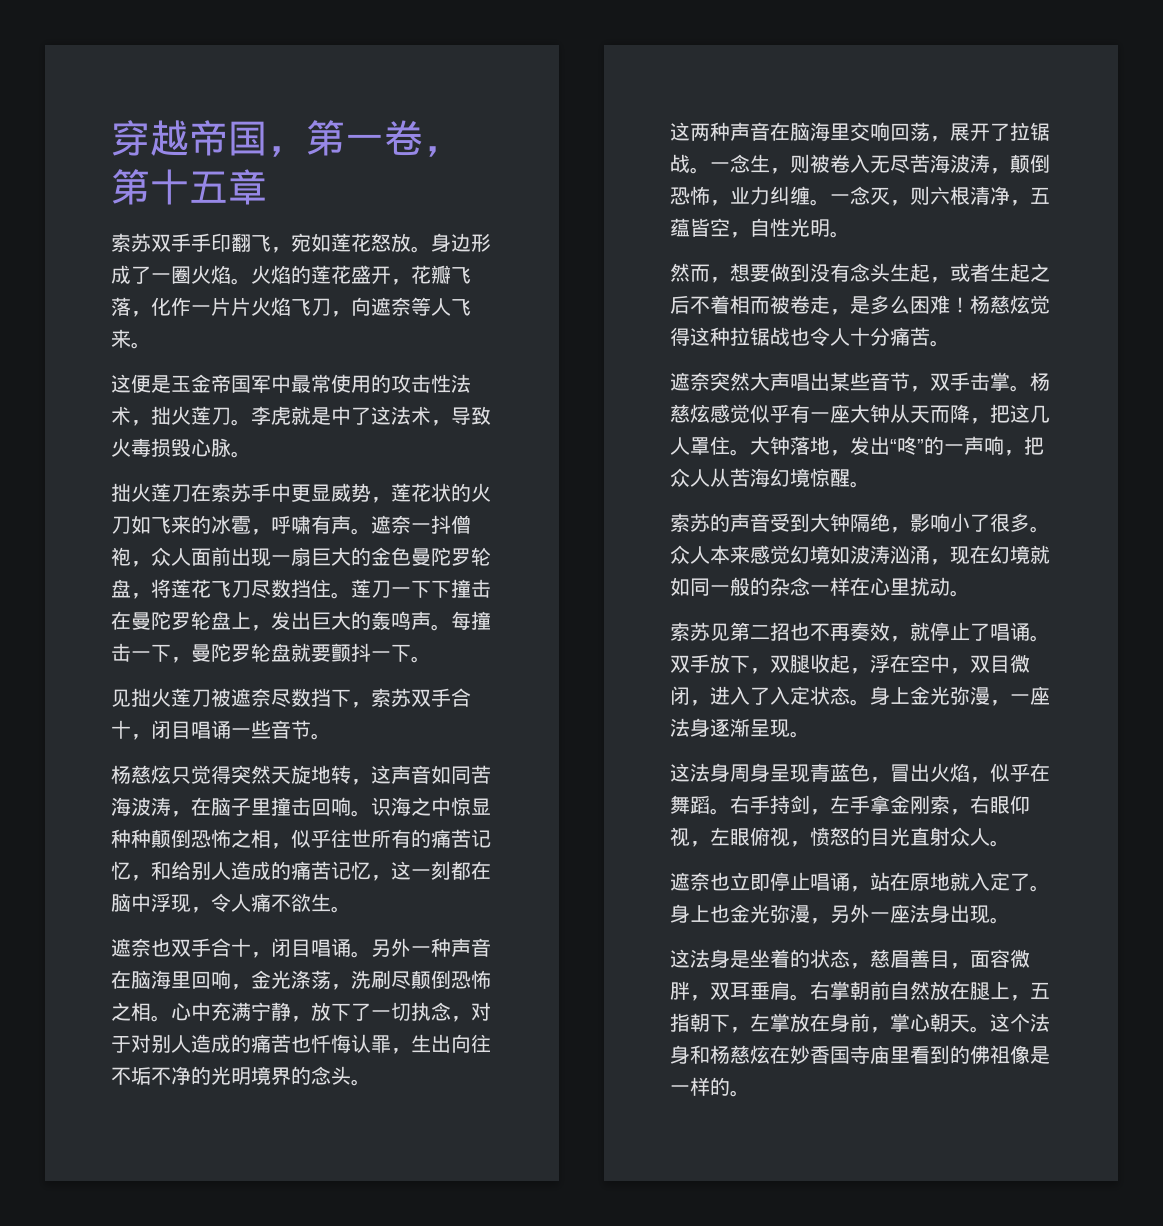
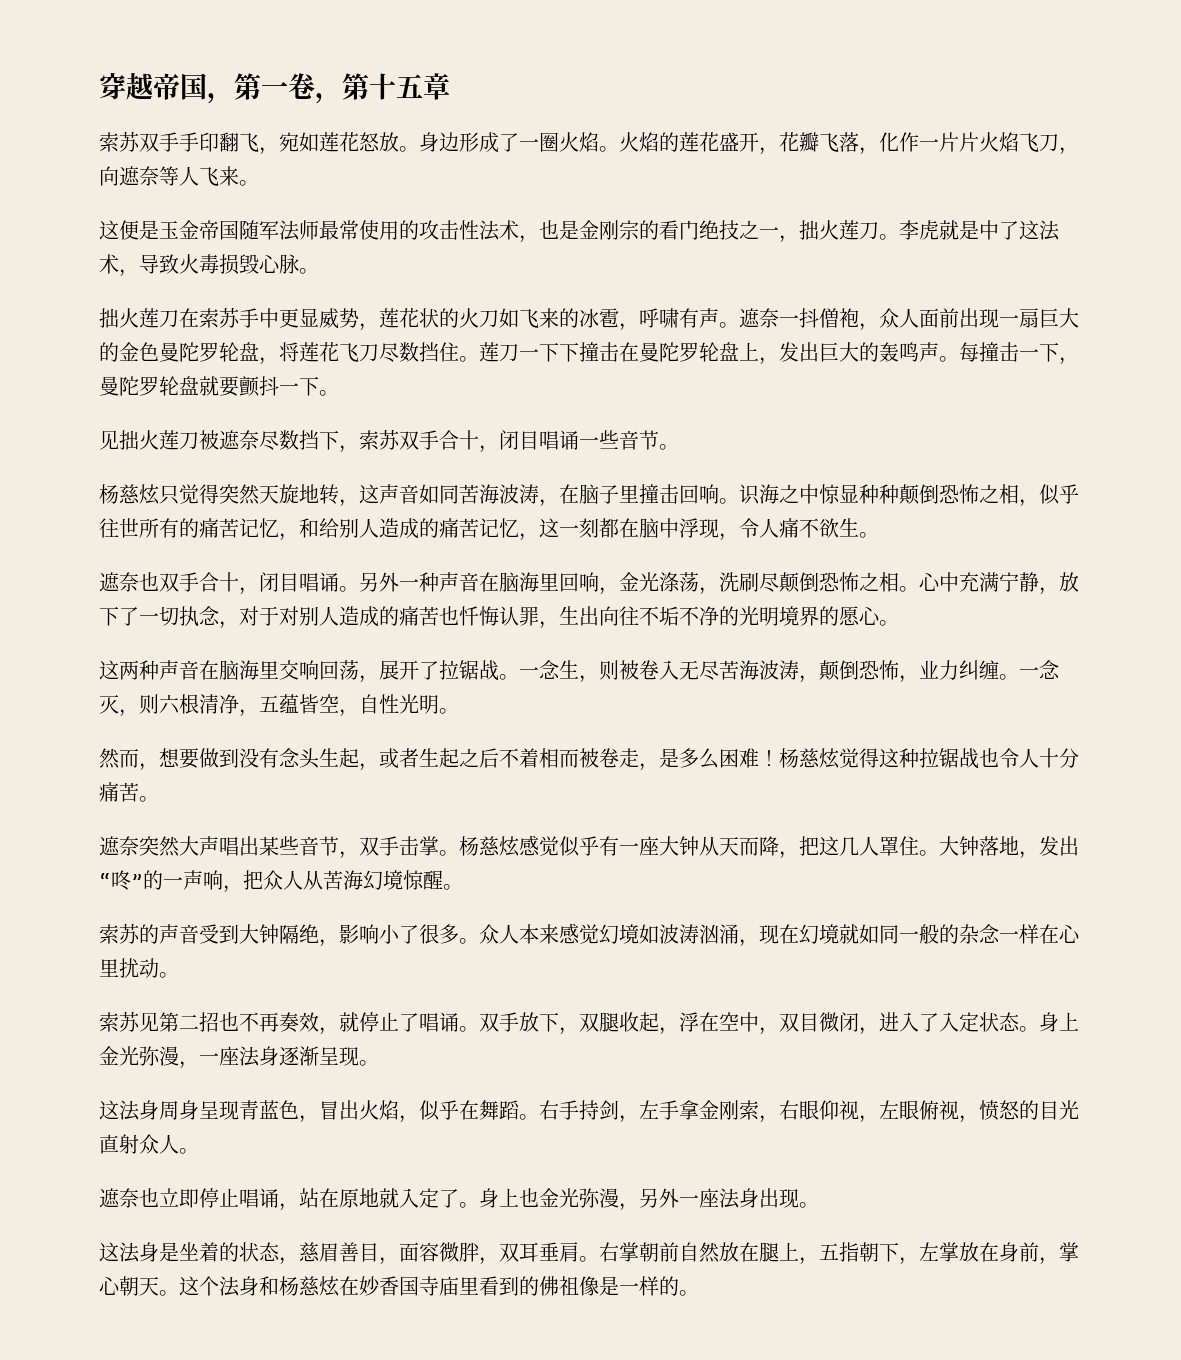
- 这便是玉金帝国军中最常使用的攻击性法术，拙火莲刀。
+ 这便是玉金帝国随军法师最常使用的攻击性法术，也是金刚宗的看门绝技之一，拙火莲刀。
- 心中充满宁静，放下了一切执念，对于对别人造成的痛苦也忏悔认罪，生出向往不垢不净的光明境界的念头。
+ 心中充满宁静，放下了一切执念，对于对别人造成的痛苦也忏悔认罪，生出向往不垢不净的光明境界的愿心。

